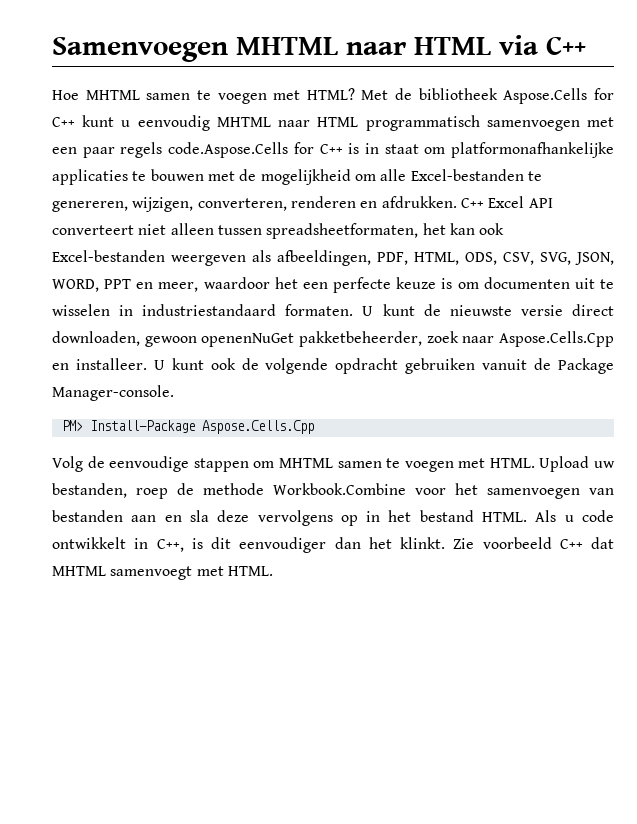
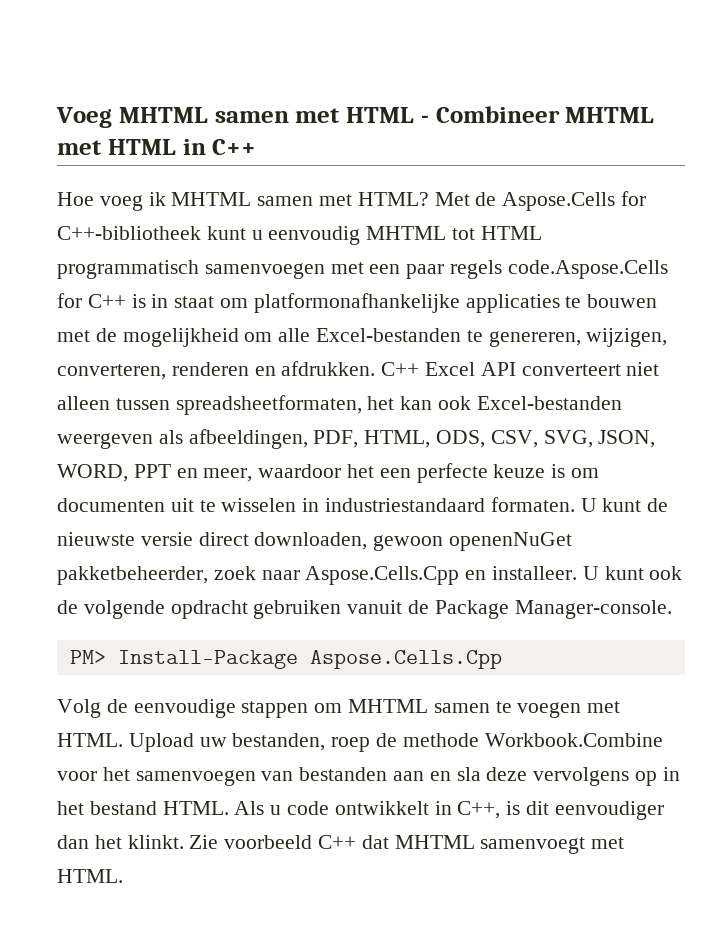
- Samenvoegen MHTML naar HTML via C++
- Hoe MHTML samen te voegen met HTML?
+ Voeg MHTML samen met HTML - Combineer MHTML met HTML in C++
+ Hoe voeg ik MHTML samen met HTML?
- Met de bibliotheek Aspose.Cells for C++ kunt u eenvoudig MHTML naar HTML programmatisch samenvoegen met een paar regels code.Aspose.Cells for C++ is in staat om platformonafhankelijke applicaties te bouwen met de mogelijkheid om alle Excel-bestanden te genereren, wijzigen, converteren, renderen en afdrukken.
+ Met de Aspose.Cells for C++-bibliotheek kunt u eenvoudig MHTML tot HTML programmatisch samenvoegen met een paar regels code.Aspose.Cells for C++ is in staat om platformonafhankelijke applicaties te bouwen met de mogelijkheid om alle Excel-bestanden te genereren, wijzigen, converteren, renderen en afdrukken.

